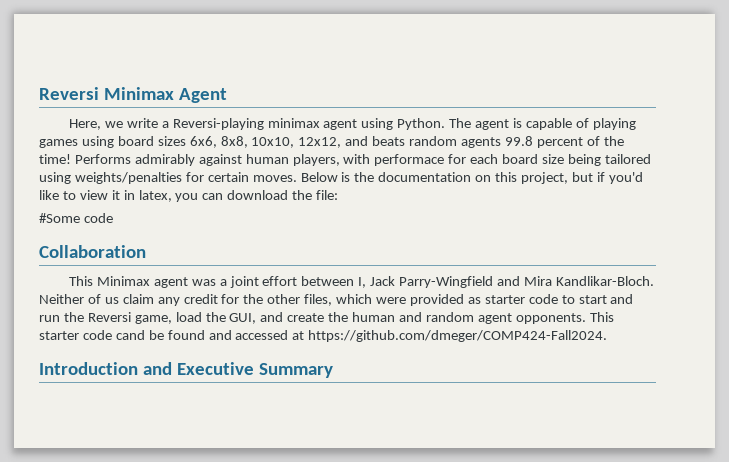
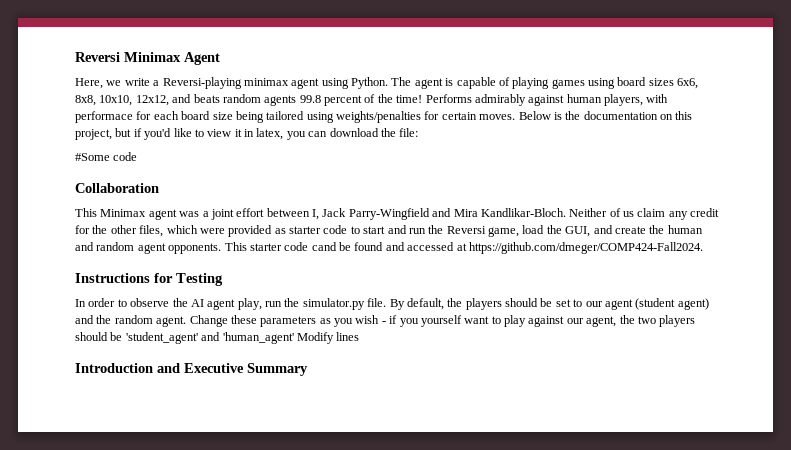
+ Instructions for Testing
+ In order to observe the AI agent play, run the simulator.py file. By default, the players should be set to our agent (student agent) and the random agent. Change these parameters as you wish - if you yourself want to play against our agent, the two players should be 'student_agent' and 'human_agent' Modify lines

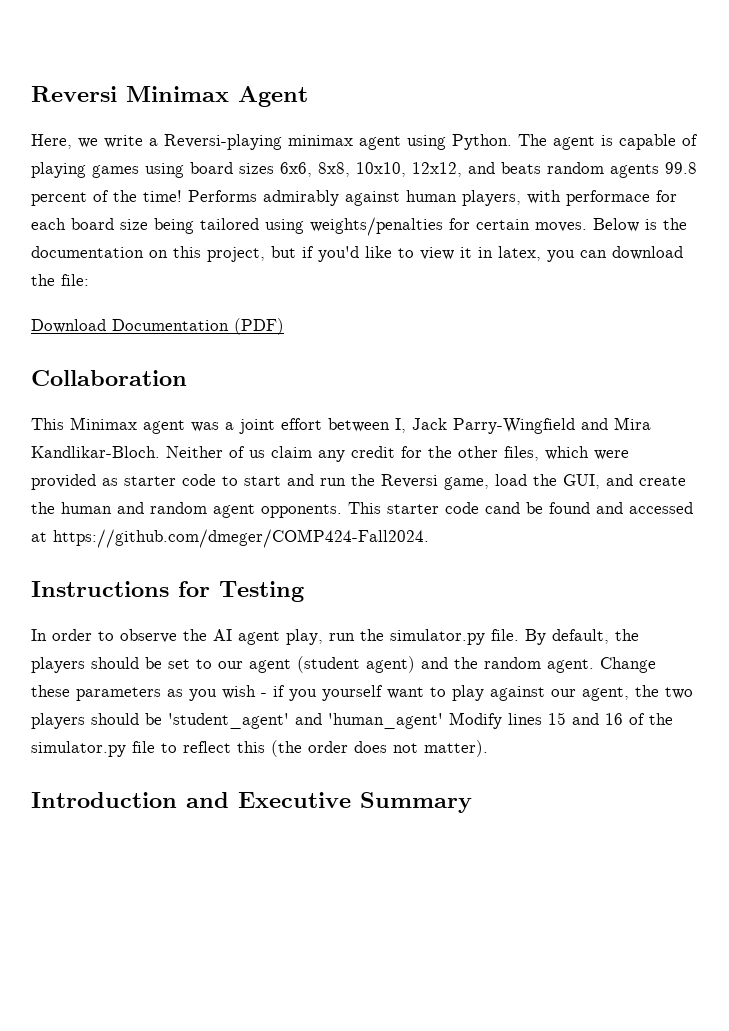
- #Some code
+ Download Documentation (PDF)
- Change these parameters as you wish - if you yourself want to play against our agent, the two players should be 'student_agent' and 'human_agent' Modify lines
+ Change these parameters as you wish - if you yourself want to play against our agent, the two players should be 'student_agent' and 'human_agent' Modify lines 15 and 16 of the simulator.py file to reflect this (the order does not matter).

